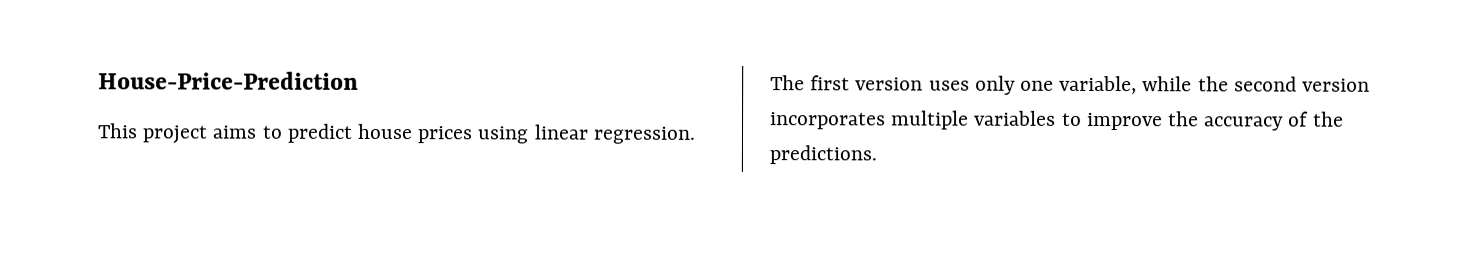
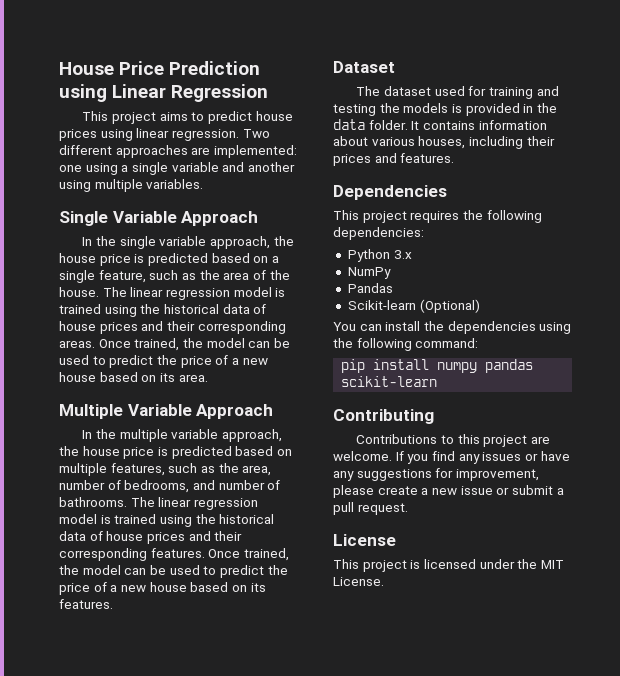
- House-Price-Prediction
+ House Price Prediction using Linear Regression
- The first version uses only one variable, while the second version incorporates multiple variables to improve the accuracy of the predictions.
+ Two different approaches are implemented: one using a single variable and another using multiple variables.
+ Single Variable Approach
+ In the single variable approach, the house price is predicted based on a single feature, such as the area of the house. The linear regression model is trained using the historical data of house prices and their corresponding areas. Once trained, the model can be used to predict the price of a new house based on its area.
+ Multiple Variable Approach
+ In the multiple variable approach, the house price is predicted based on multiple features, such as the area, number of bedrooms, and number of bathrooms. The linear regression model is trained using the historical data of house prices and their corresponding features. Once trained, the model can be used to predict the price of a new house based on its features.
+ Dataset
+ The dataset used for training and testing the models is provided in the data folder. It contains information about various houses, including their prices and features.
+ Dependencies
+ This project requires the following dependencies:
+ Python 3.x
+ NumPy
+ Pandas
+ Scikit-learn (Optional)
+ You can install the dependencies using the following command:
+ pip install numpy pandas scikit-learn
+ Contributing
+ Contributions to this project are welcome. If you find any issues or have any suggestions for improvement, please create a new issue or submit a pull request.
+ License
+ This project is licensed under the MIT License.

